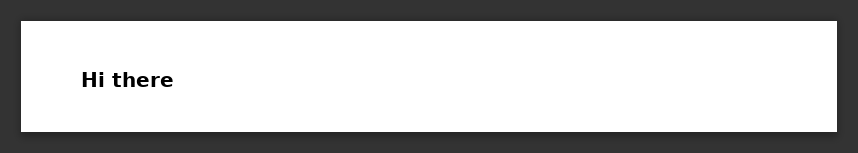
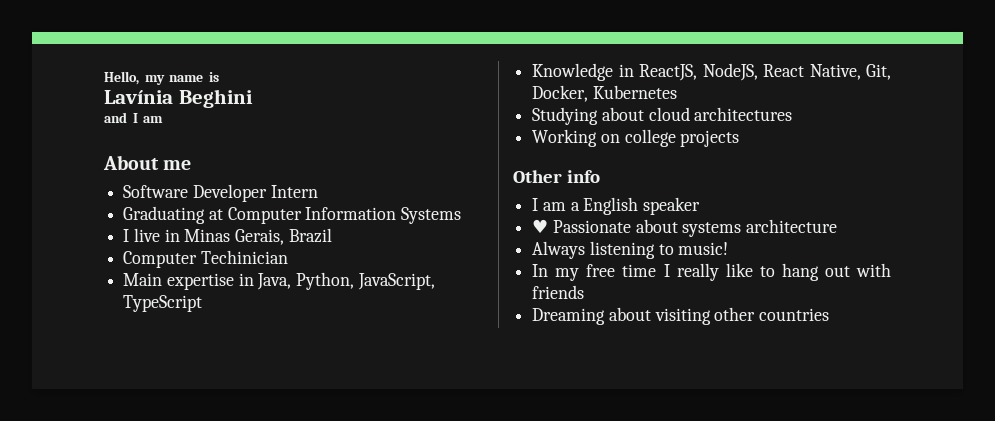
- Hi there
+ Hello, my name is
+ Lavínia Beghini
+ and I am
+ About me
+ Software Developer Intern
+ Graduating at Computer Information Systems
+ I live in Minas Gerais, Brazil
+ Computer Techinician
+ Main expertise in Java, Python, JavaScript, TypeScript
+ Knowledge in ReactJS, NodeJS, React Native, Git, Docker, Kubernetes
+ Studying about cloud architectures
+ Working on college projects
+ Other info
+ I am a English speaker
+ ♥ Passionate about systems architecture
+ Always listening to music!
+ In my free time I really like to hang out with friends
+ Dreaming about visiting other countries

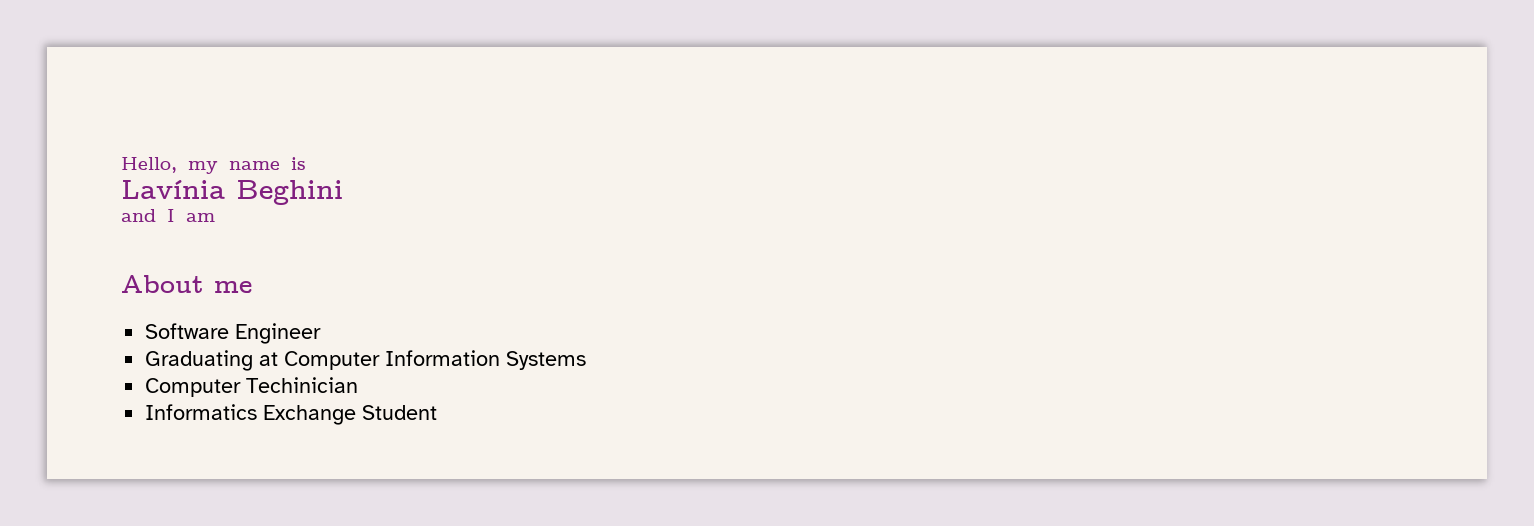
- Software Developer Intern
+ Software Engineer
- I live in Minas Gerais, Brazil
  Computer Techinician
- Main expertise in Java, Python, JavaScript, TypeScript
- Knowledge in ReactJS, NodeJS, React Native, Git, Docker, Kubernetes
- Studying about cloud architectures
- Working on college projects
- Other info
- I am a English speaker
- ♥ Passionate about systems architecture
- Always listening to music!
- In my free time I really like to hang out with friends
- Dreaming about visiting other countries
+ Informatics Exchange Student

